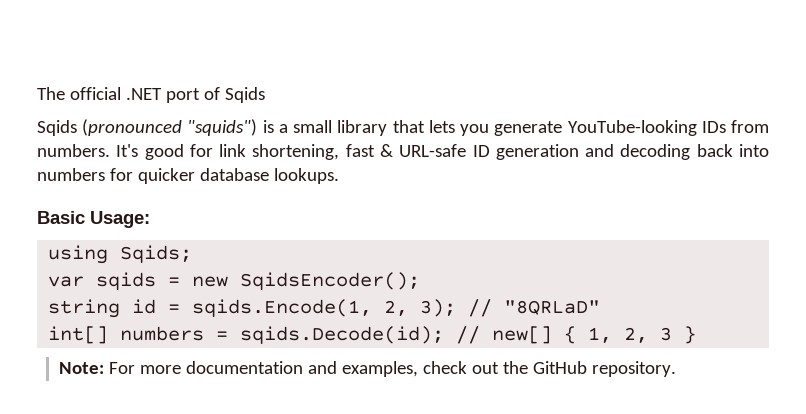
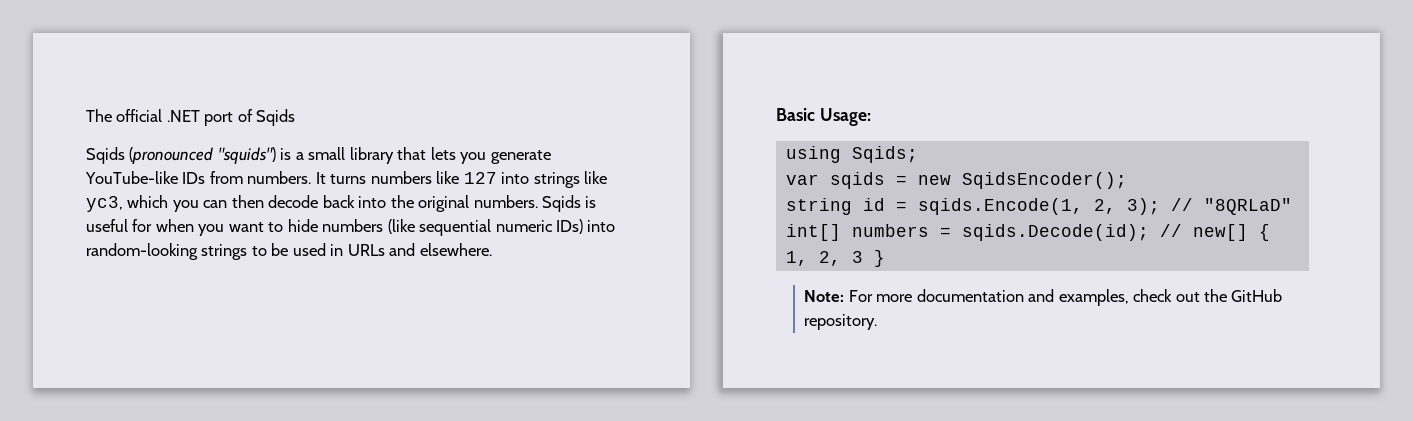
- Sqids (pronounced "squids") is a small library that lets you generate YouTube-looking IDs from numbers.
+ Sqids (pronounced "squids") is a small library that lets you generate YouTube-like IDs from numbers.
- It's good for link shortening, fast & URL-safe ID generation and decoding back into numbers for quicker database lookups.
+ It turns numbers like 127 into strings like yc3, which you can then decode back into the original numbers. Sqids is useful for when you want to hide numbers (like sequential numeric IDs) into random-looking strings to be used in URLs and elsewhere.

